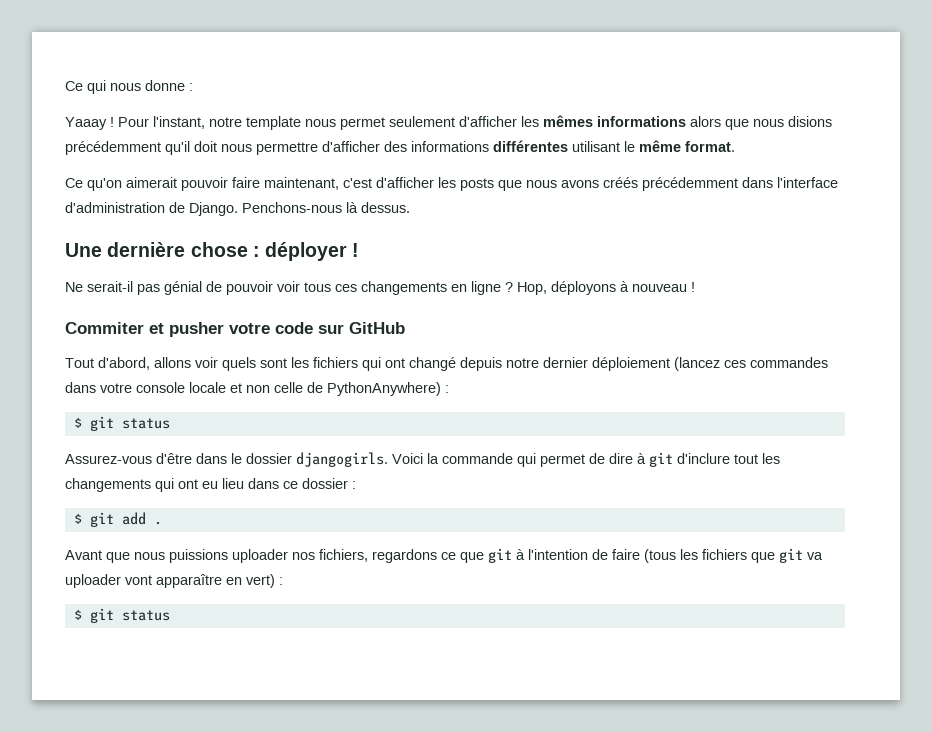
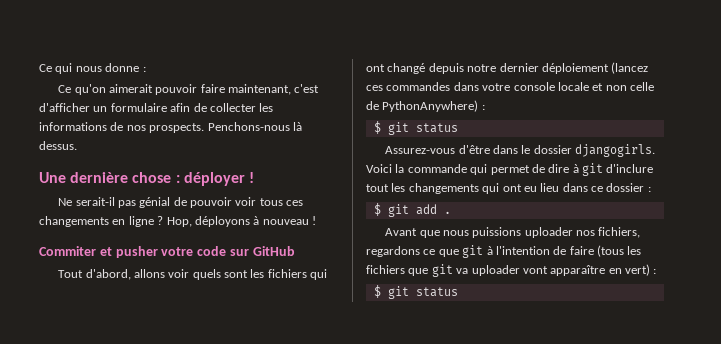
- Yaaay ! Pour l'instant, notre template nous permet seulement d'afficher les mêmes informations alors que nous disions précédemment qu'il doit nous permettre d'afficher des informations différentes utilisant le même format.
- Ce qu'on aimerait pouvoir faire maintenant, c'est d'afficher les posts que nous avons créés précédemment dans l'interface d'administration de Django.
+ Ce qu'on aimerait pouvoir faire maintenant, c'est d'afficher un formulaire afin de collecter les informations de nos prospects.

